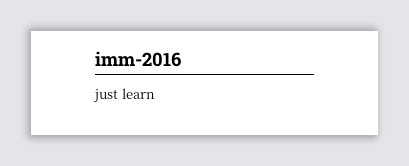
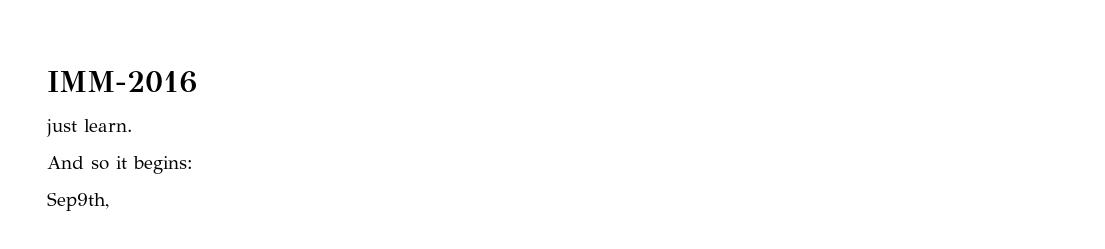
- imm-2016
+ IMM-2016
- just learn
+ just learn.
+ And so it begins:
+ Sep9th,

